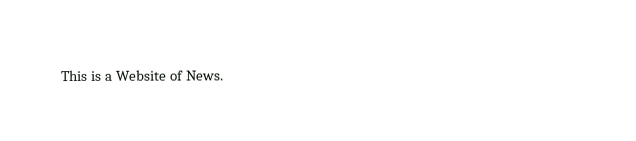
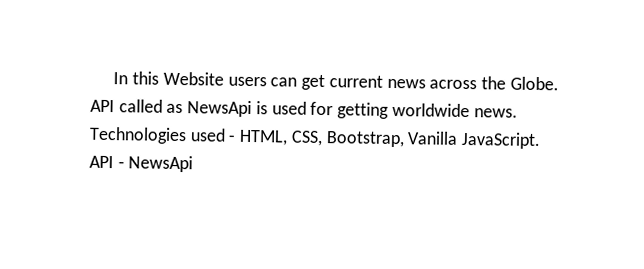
- This is a Website of News.
+ In this Website users can get current news across the Globe. API called as NewsApi is used for getting worldwide news. Technologies used - HTML, CSS, Bootstrap, Vanilla JavaScript. API - NewsApi

